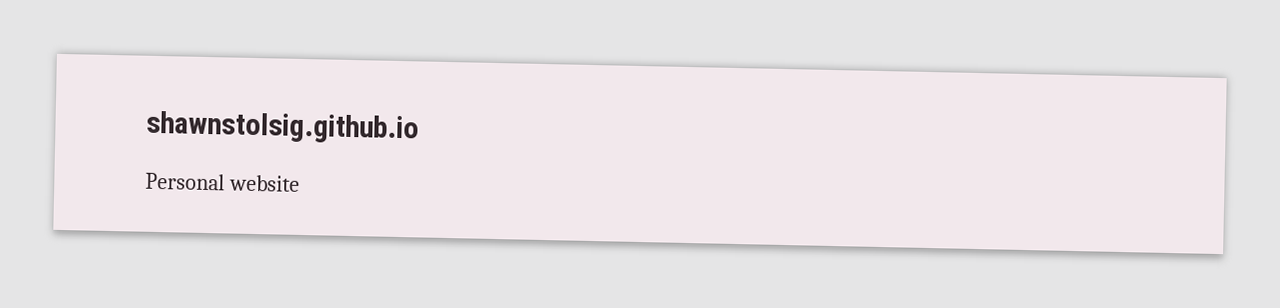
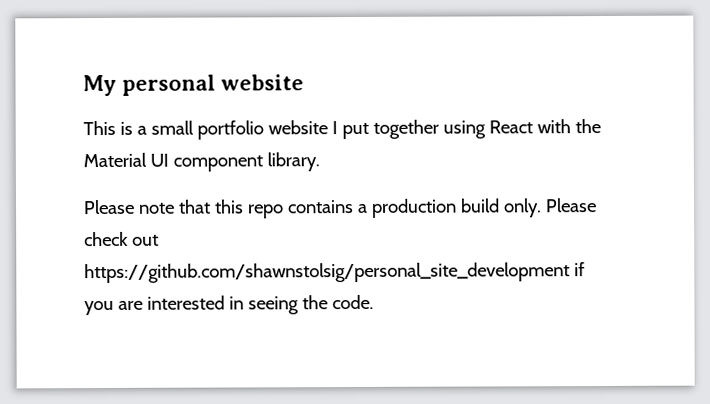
- shawnstolsig.github.io
- Personal website
+ My personal website
+ This is a small portfolio website I put together using React with the Material UI component library.
+ Please note that this repo contains a production build only. Please check out https://github.com/shawnstolsig/personal_site_development if you are interested in seeing the code.

